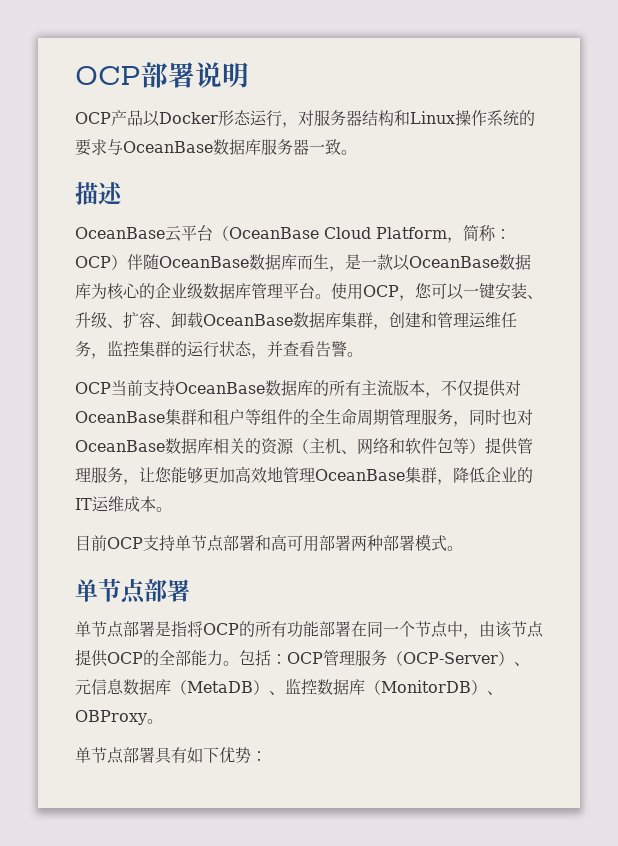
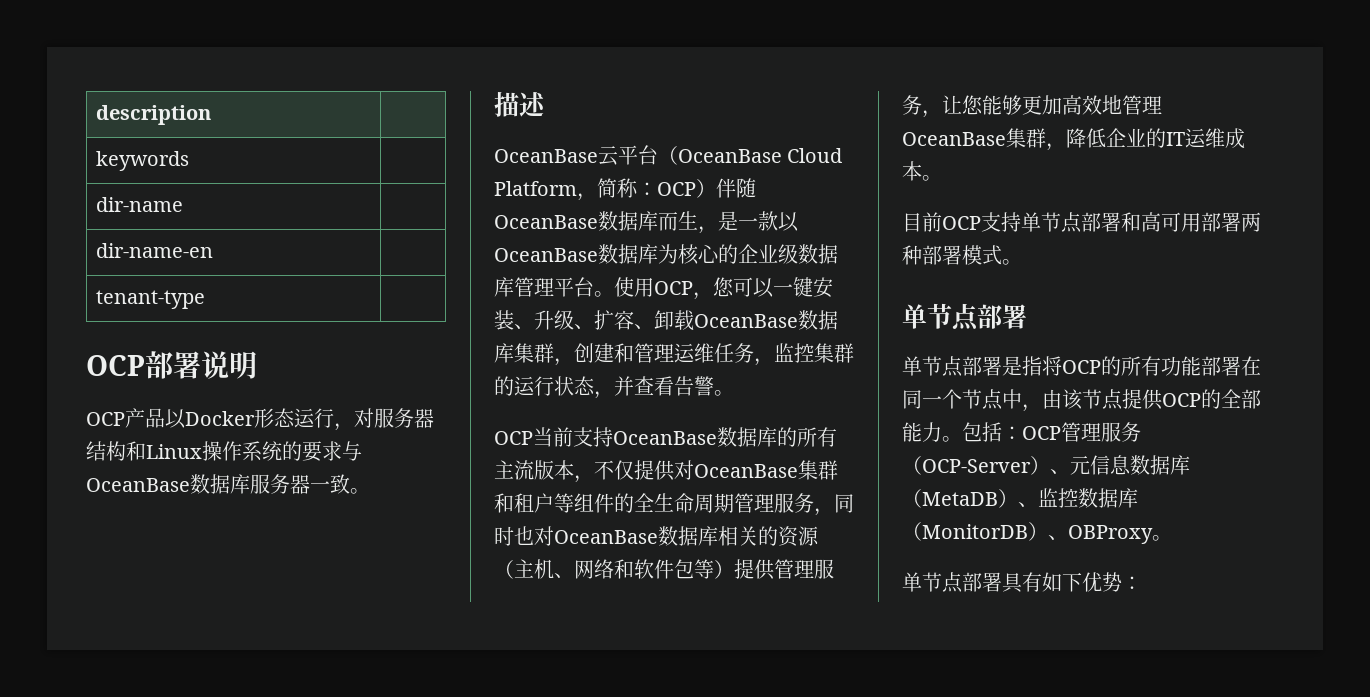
+ description |
+ keywords |
+ dir-name |
+ dir-name-en |
+ tenant-type |

